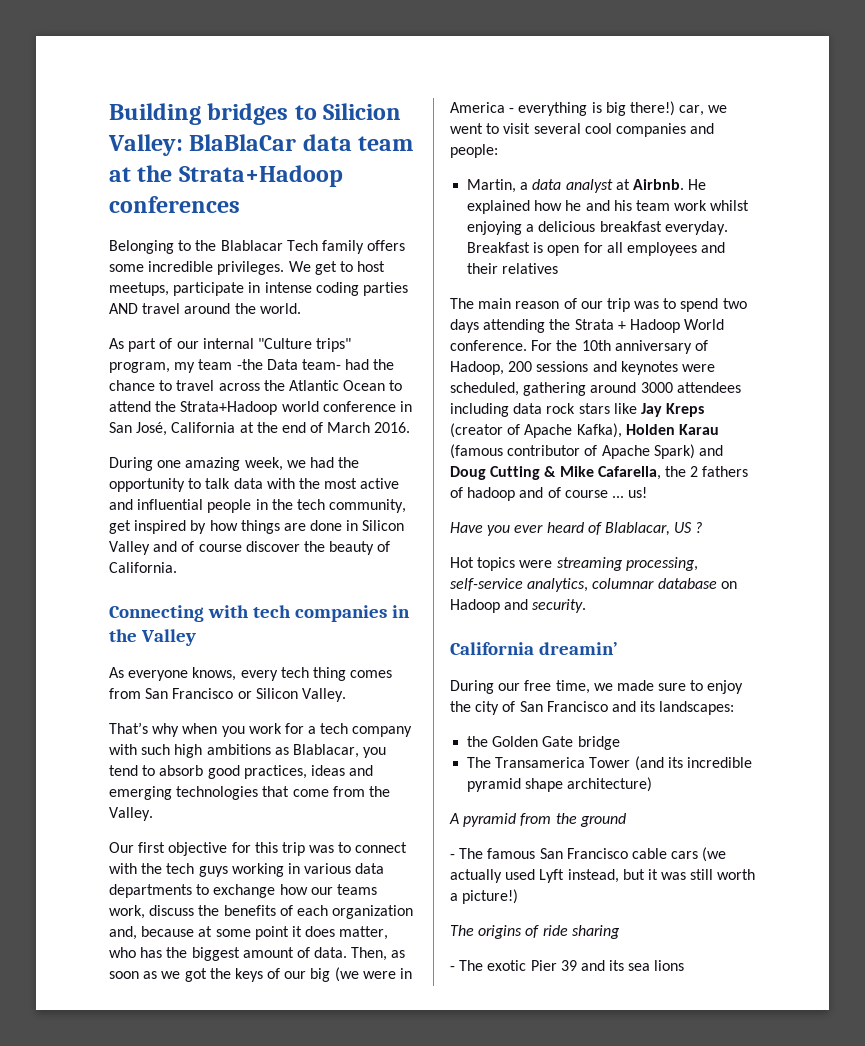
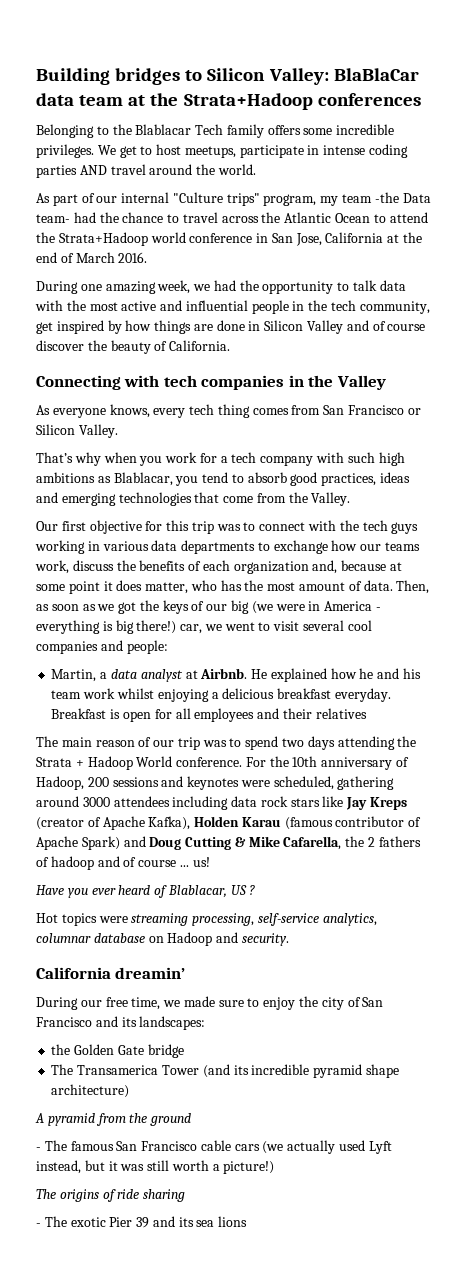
- Building bridges to Silicion Valley: BlaBlaCar data team at the Strata+Hadoop conferences
+ Building bridges to Silicon Valley: BlaBlaCar data team at the Strata+Hadoop conferences
- As part of our internal "Culture trips" program, my team -the Data team- had the chance to travel across the Atlantic Ocean to attend the Strata+Hadoop world conference in San José, California at the end of March 2016.
+ As part of our internal "Culture trips" program, my team -the Data team- had the chance to travel across the Atlantic Ocean to attend the Strata+Hadoop world conference in San Jose, California at the end of March 2016.
- Our first objective for this trip was to connect with the tech guys working in various data departments to exchange how our teams work, discuss the benefits of each organization and, because at some point it does matter, who has the biggest amount of data.
+ Our first objective for this trip was to connect with the tech guys working in various data departments to exchange how our teams work, discuss the benefits of each organization and, because at some point it does matter, who has the most amount of data.

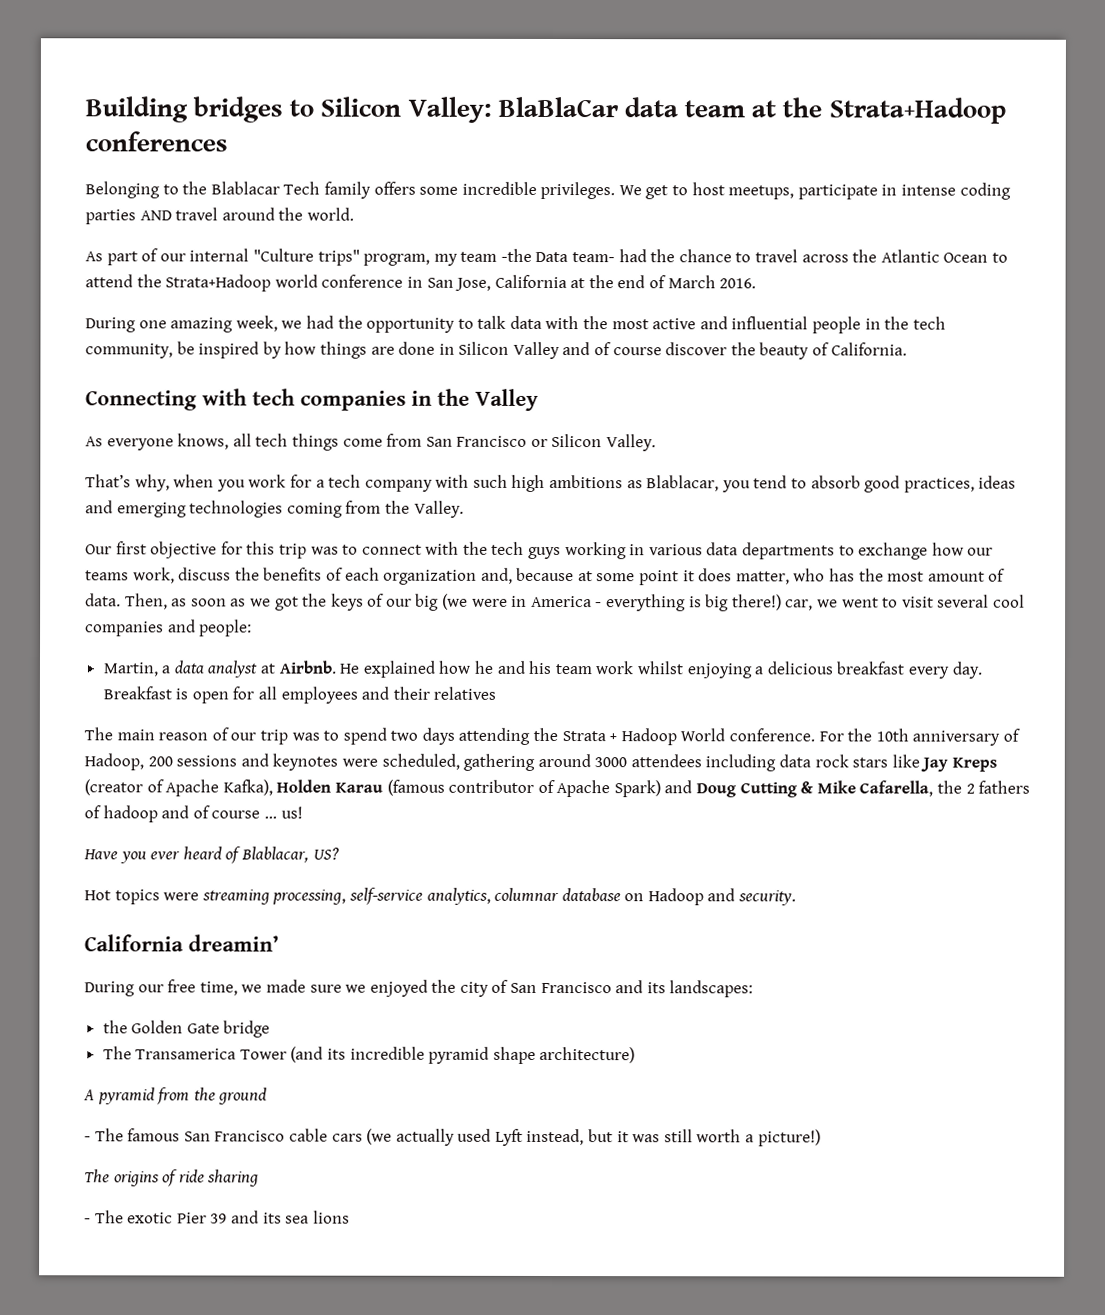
- During one amazing week, we had the opportunity to talk data with the most active and influential people in the tech community, get inspired by how things are done in Silicon Valley and of course discover the beauty of California.
+ During one amazing week, we had the opportunity to talk data with the most active and influential people in the tech community, be inspired by how things are done in Silicon Valley and of course discover the beauty of California.
- As everyone knows, every tech thing comes from San Francisco or Silicon Valley.
+ As everyone knows, all tech things come from San Francisco or Silicon Valley.
- That’s why when you work for a tech company with such high ambitions as Blablacar, you tend to absorb good practices, ideas and emerging technologies that come from the Valley.
+ That’s why, when you work for a tech company with such high ambitions as Blablacar, you tend to absorb good practices, ideas and emerging technologies coming from the Valley.
- He explained how he and his team work whilst enjoying a delicious breakfast everyday.
+ He explained how he and his team work whilst enjoying a delicious breakfast every day.
- Have you ever heard of Blablacar, US ?
+ Have you ever heard of Blablacar, US?
- During our free time, we made sure to enjoy the city of San Francisco and its landscapes:
+ During our free time, we made sure we enjoyed the city of San Francisco and its landscapes:

